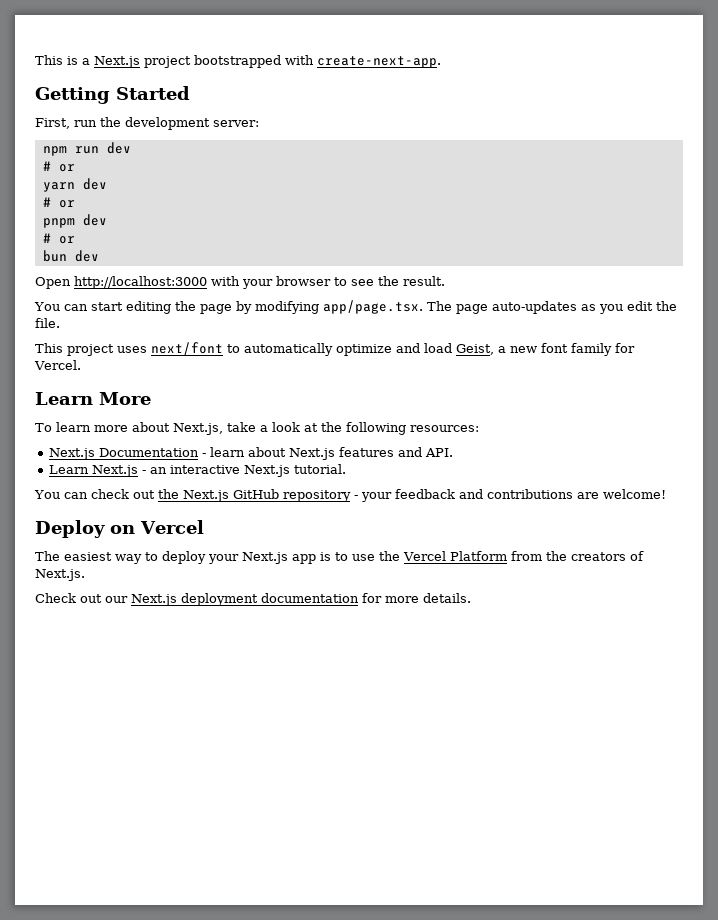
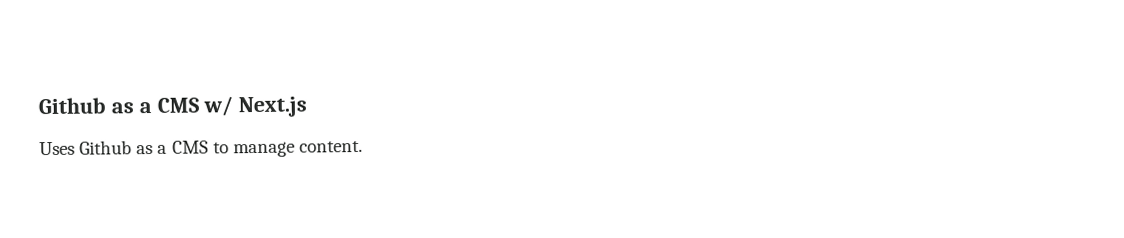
- This is a Next.js project bootstrapped with create-next-app.
- Getting Started
- First, run the development server:
- npm run dev
- # or
- yarn dev
- # or
- pnpm dev
- # or
- bun dev
- Open http://localhost:3000 with your browser to see the result.
- You can start editing the page by modifying app/page.tsx. The page auto-updates as you edit the file.
- This project uses next/font to automatically optimize and load Geist, a new font family for Vercel.
- Learn More
- To learn more about Next.js, take a look at the following resources:
- Next.js Documentation - learn about Next.js features and API.
- Learn Next.js - an interactive Next.js tutorial.
- You can check out the Next.js GitHub repository - your feedback and contributions are welcome!
- Deploy on Vercel
- The easiest way to deploy your Next.js app is to use the Vercel Platform from the creators of Next.js.
- Check out our Next.js deployment documentation for more details.
+ Github as a CMS w/ Next.js
+ Uses Github as a CMS to manage content.

